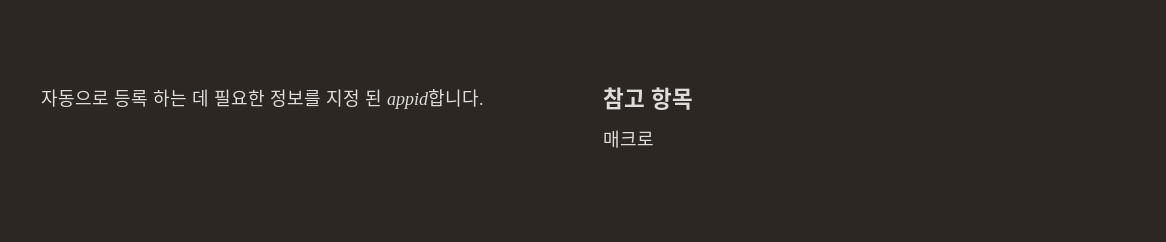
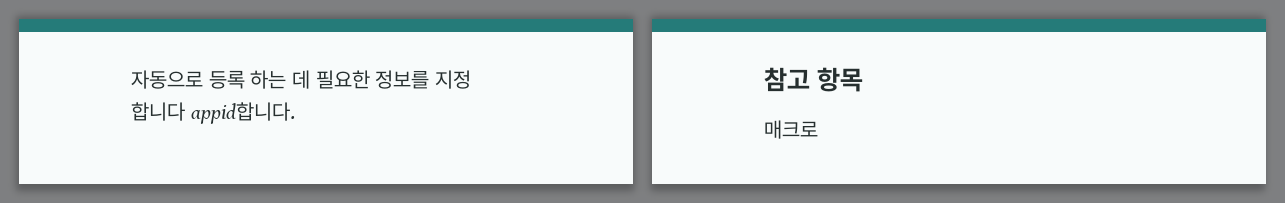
- 자동으로 등록 하는 데 필요한 정보를 지정 된 appid합니다.
+ 자동으로 등록 하는 데 필요한 정보를 지정 합니다 appid합니다.

